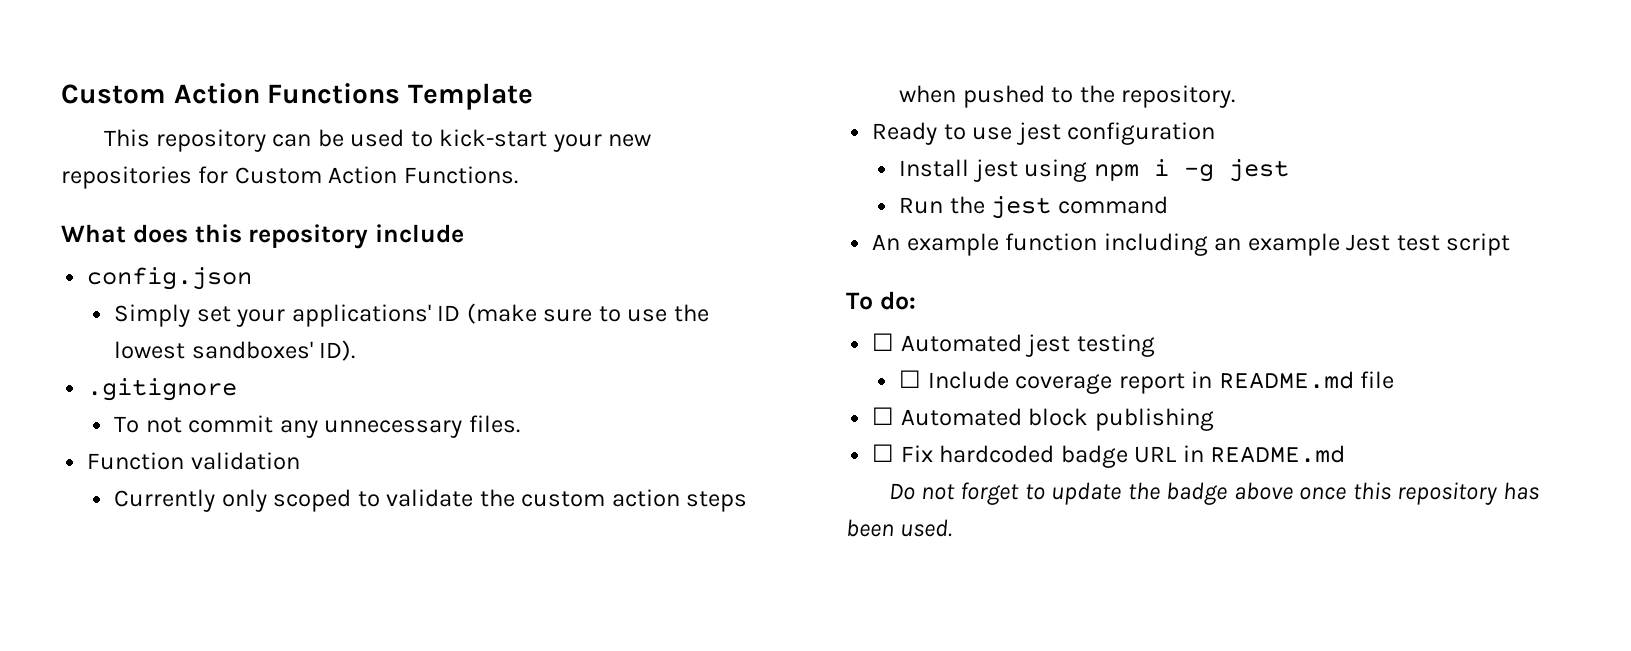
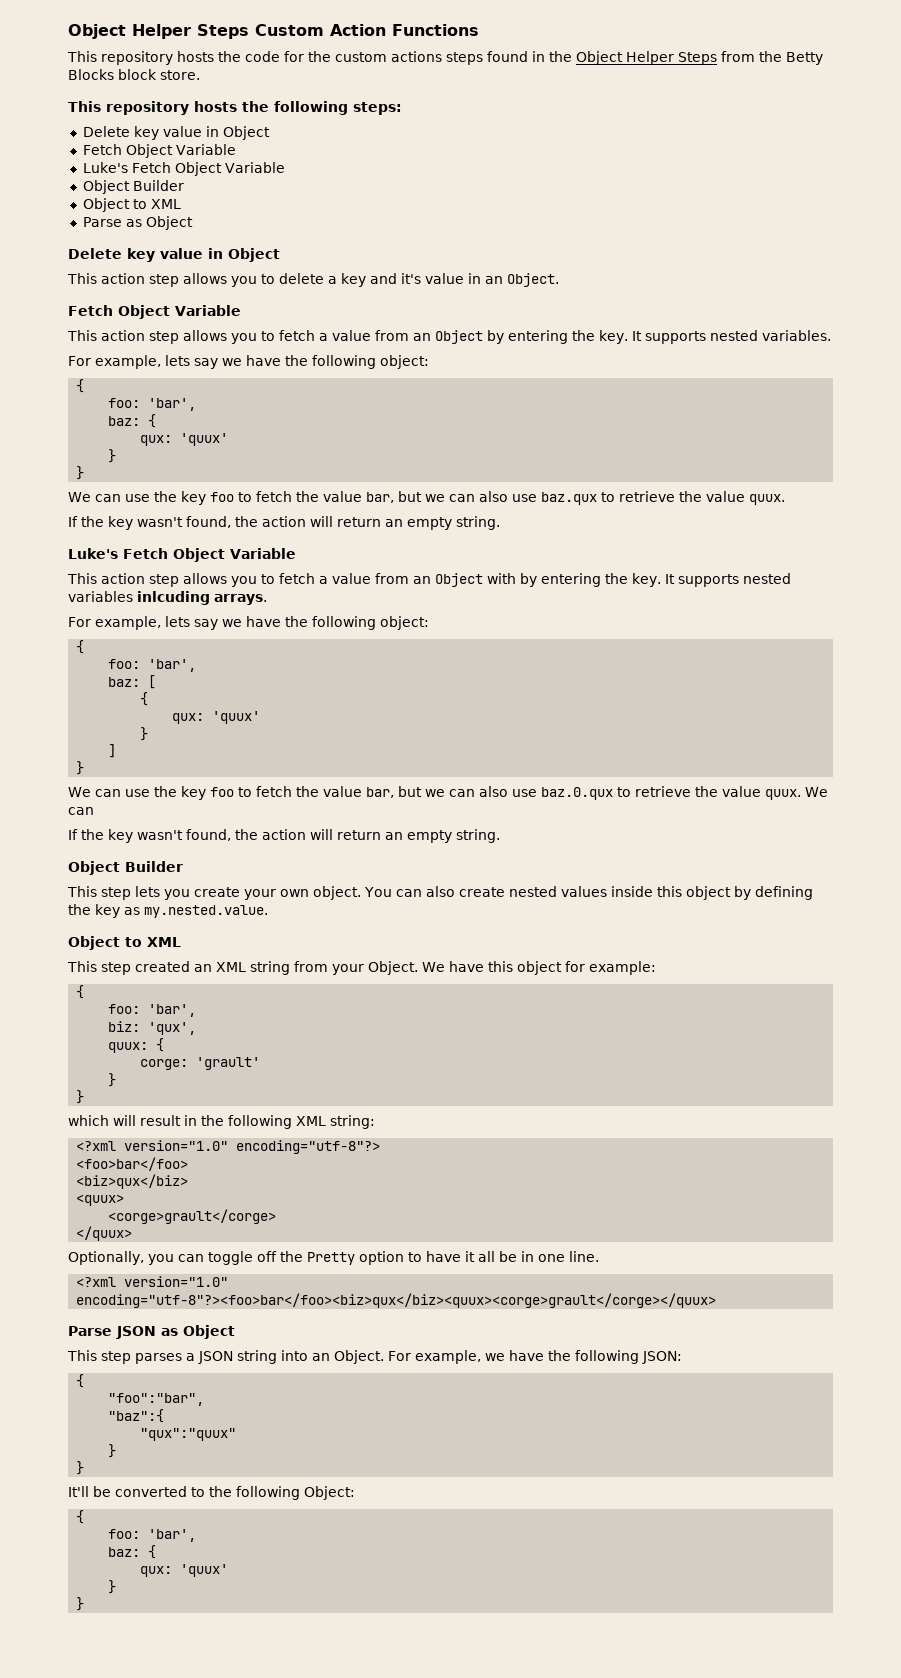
- Custom Action Functions Template
- This repository can be used to kick-start your new repositories for Custom Action Functions.
- What does this repository include
- config.json
- Simply set your applications' ID (make sure to use the lowest sandboxes' ID).
- .gitignore
- To not commit any unnecessary files.
- Function validation
- Currently only scoped to validate the custom action steps when pushed to the repository.
- Ready to use jest configuration
- Install jest using npm i -g jest
- Run the jest command
- An example function including an example Jest test script
- To do:
- ☐ Automated jest testing
- ☐ Include coverage report in README.md file
- ☐ Automated block publishing
- ☐ Fix hardcoded badge URL in README.md
- Do not forget to update the badge above once this repository has been used.
+ Object Helper Steps Custom Action Functions
+ This repository hosts the code for the custom actions steps found in the Object Helper Steps from the Betty Blocks block store.
+ This repository hosts the following steps:
+ Delete key value in Object
+ Fetch Object Variable
+ Luke's Fetch Object Variable
+ Object Builder
+ Object to XML
+ Parse as Object
+ Delete key value in Object
+ This action step allows you to delete a key and it's value in an Object.
+ Fetch Object Variable
+ This action step allows you to fetch a value from an Object by entering the key. It supports nested variables.
+ For example, lets say we have the following object:
+ {
+ foo: 'bar',
+ baz: {
+ qux: 'quux'
+ }
+ }
+ We can use the key foo to fetch the value bar, but we can also use baz.qux to retrieve the value quux.
+ If the key wasn't found, the action will return an empty string.
+ Luke's Fetch Object Variable
+ This action step allows you to fetch a value from an Object with by entering the key. It supports nested variables inlcuding arrays.
+ For example, lets say we have the following object:
+ {
+ foo: 'bar',
+ baz: [
+ {
+ qux: 'quux'
+ }
+ ]
+ }
+ We can use the key foo to fetch the value bar, but we can also use baz.0.qux to retrieve the value quux. We can
+ If the key wasn't found, the action will return an empty string.
+ Object Builder
+ This step lets you create your own object. You can also create nested values inside this object by defining the key as my.nested.value.
+ Object to XML
+ This step created an XML string from your Object. We have this object for example:
+ {
+ foo: 'bar',
+ biz: 'qux',
+ quux: {
+ corge: 'grault'
+ }
+ }
+ which will result in the following XML string:
+ <?xml version="1.0" encoding="utf-8"?>
+ <foo>bar</foo>
+ <biz>qux</biz>
+ <quux>
+ <corge>grault</corge>
+ </quux>
+ Optionally, you can toggle off the Pretty option to have it all be in one line.
+ <?xml version="1.0" encoding="utf-8"?><foo>bar</foo><biz>qux</biz><quux><corge>grault</corge></quux>
+ Parse JSON as Object
+ This step parses a JSON string into an Object. For example, we have the following JSON:
+ {
+ "foo":"bar",
+ "baz":{
+ "qux":"quux"
+ }
+ }
+ It'll be converted to the following Object:
+ {
+ foo: 'bar',
+ baz: {
+ qux: 'quux'
+ }
+ }

